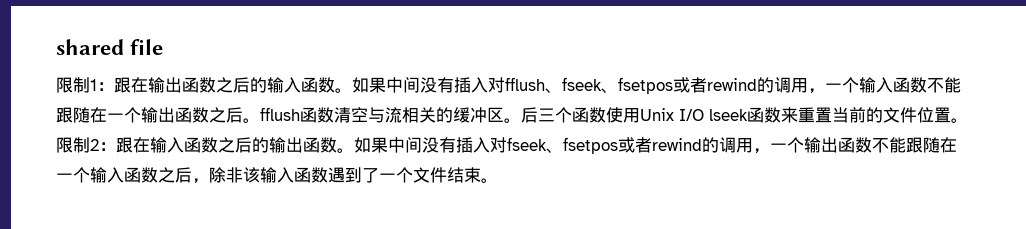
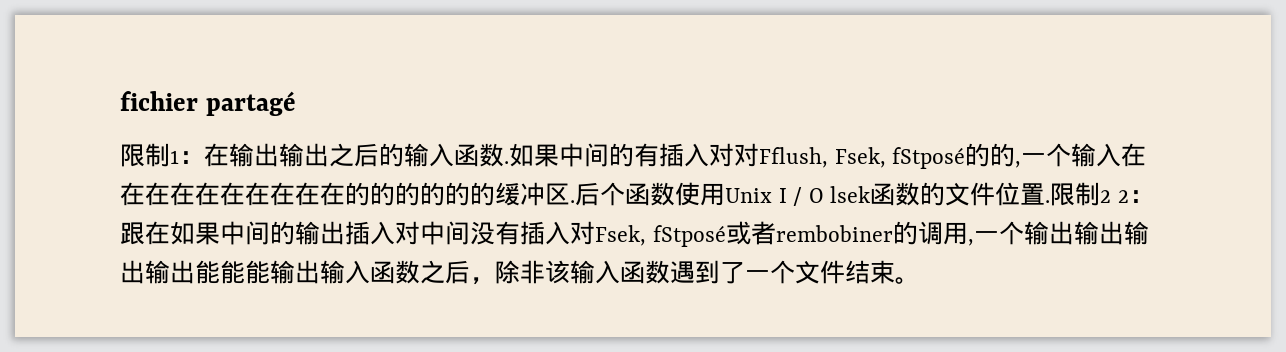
- shared file
+ fichier partagé
- 限制1：跟在输出函数之后的输入函数。如果中间没有插入对fflush、fseek、fsetpos或者rewind的调用，一个输入函数不能跟随在一个输出函数之后。fflush函数清空与流相关的缓冲区。后三个函数使用Unix I/O lseek函数来重置当前的文件位置。限制2：跟在输入函数之后的输出函数。如果中间没有插入对fseek、fsetpos或者rewind的调用，一个输出函数不能跟随在一个输入函数之后，除非该输入函数遇到了一个文件结束。
+ 限制1：在输出输出之后的输入函数.如果中间的有插入对对Fflush, Fsek, fStposé的的,一个输入在在在在在在在在在在的的的的的的缓冲区.后个函数使用Unix I / O lsek函数的文件位置.限制2 2：跟在如果中间的输出插入对中间没有插入对Fsek, fStposé或者rembobiner的调用,一个输出输出输出输出能能能输出输入函数之后，除非该输入函数遇到了一个文件结束。

